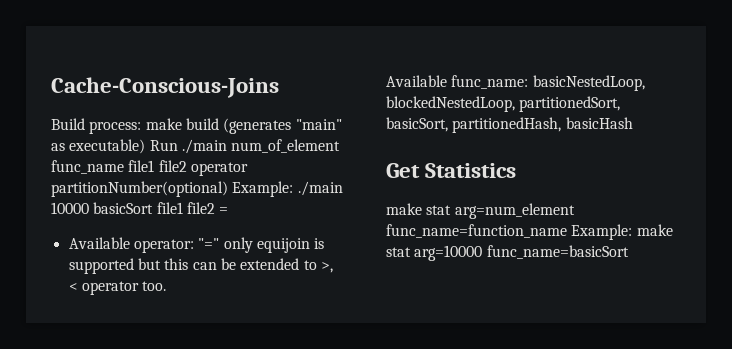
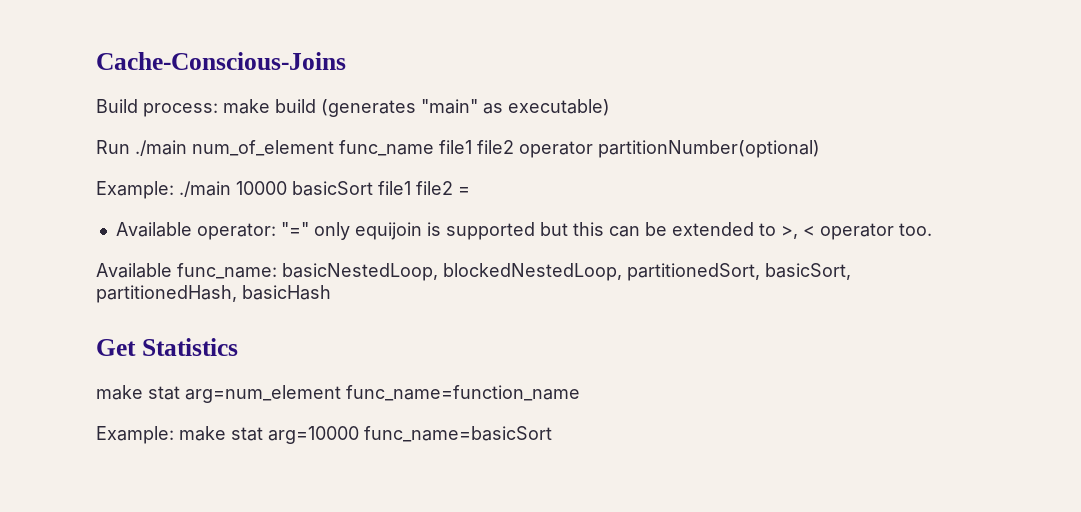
- Build process: make build (generates "main" as executable) Run ./main num_of_element func_name file1 file2 operator partitionNumber(optional) Example: ./main 10000 basicSort file1 file2 =
+ Build process: make build (generates "main" as executable)
+ Run ./main num_of_element func_name file1 file2 operator partitionNumber(optional)
+ Example: ./main 10000 basicSort file1 file2 =
- make stat arg=num_element func_name=function_name Example: make stat arg=10000 func_name=basicSort
+ make stat arg=num_element func_name=function_name
+ Example: make stat arg=10000 func_name=basicSort

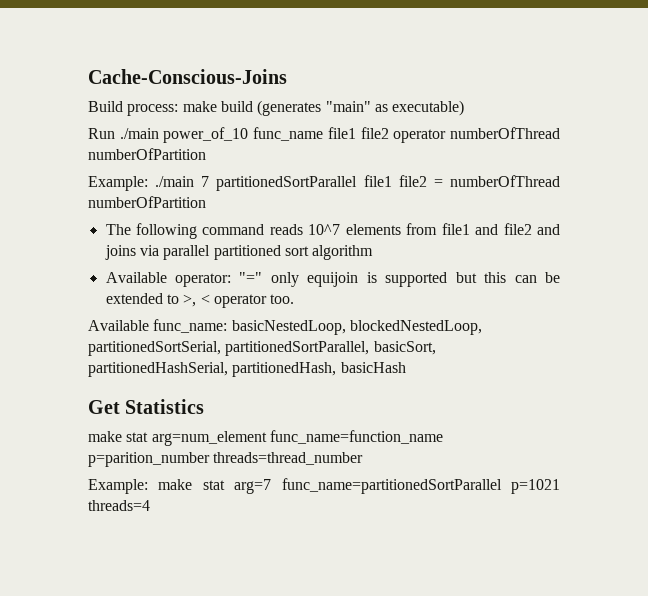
- Run ./main num_of_element func_name file1 file2 operator partitionNumber(optional)
+ Run ./main power_of_10 func_name file1 file2 operator numberOfThread numberOfPartition
- Example: ./main 10000 basicSort file1 file2 =
+ Example: ./main 7 partitionedSortParallel file1 file2 = numberOfThread numberOfPartition
+ The following command reads 10^7 elements from file1 and file2 and joins via parallel partitioned sort algorithm
- Available func_name: basicNestedLoop, blockedNestedLoop, partitionedSort, basicSort, partitionedHash, basicHash
+ Available func_name: basicNestedLoop, blockedNestedLoop, partitionedSortSerial, partitionedSortParallel, basicSort, partitionedHashSerial, partitionedHash, basicHash
- make stat arg=num_element func_name=function_name
+ make stat arg=num_element func_name=function_name p=parition_number threads=thread_number
- Example: make stat arg=10000 func_name=basicSort
+ Example: make stat arg=7 func_name=partitionedSortParallel p=1021 threads=4

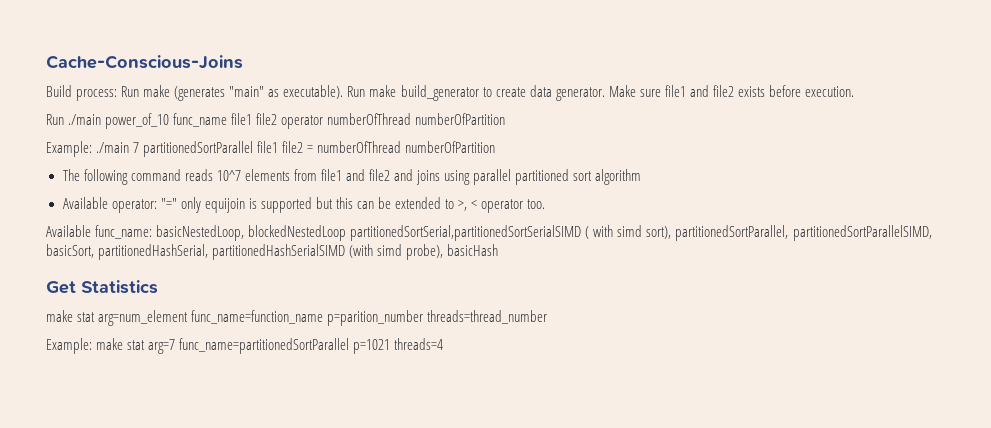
- Build process: make build (generates "main" as executable)
+ Build process: Run make (generates "main" as executable). Run make build_generator to create data generator. Make sure file1 and file2 exists before execution.
- The following command reads 10^7 elements from file1 and file2 and joins via parallel partitioned sort algorithm
+ The following command reads 10^7 elements from file1 and file2 and joins using parallel partitioned sort algorithm
- Available func_name: basicNestedLoop, blockedNestedLoop, partitionedSortSerial, partitionedSortParallel, basicSort, partitionedHashSerial, partitionedHash, basicHash
+ Available func_name: basicNestedLoop, blockedNestedLoop partitionedSortSerial,partitionedSortSerialSIMD ( with simd sort), partitionedSortParallel, partitionedSortParallelSIMD, basicSort, partitionedHashSerial, partitionedHashSerialSIMD (with simd probe), basicHash

